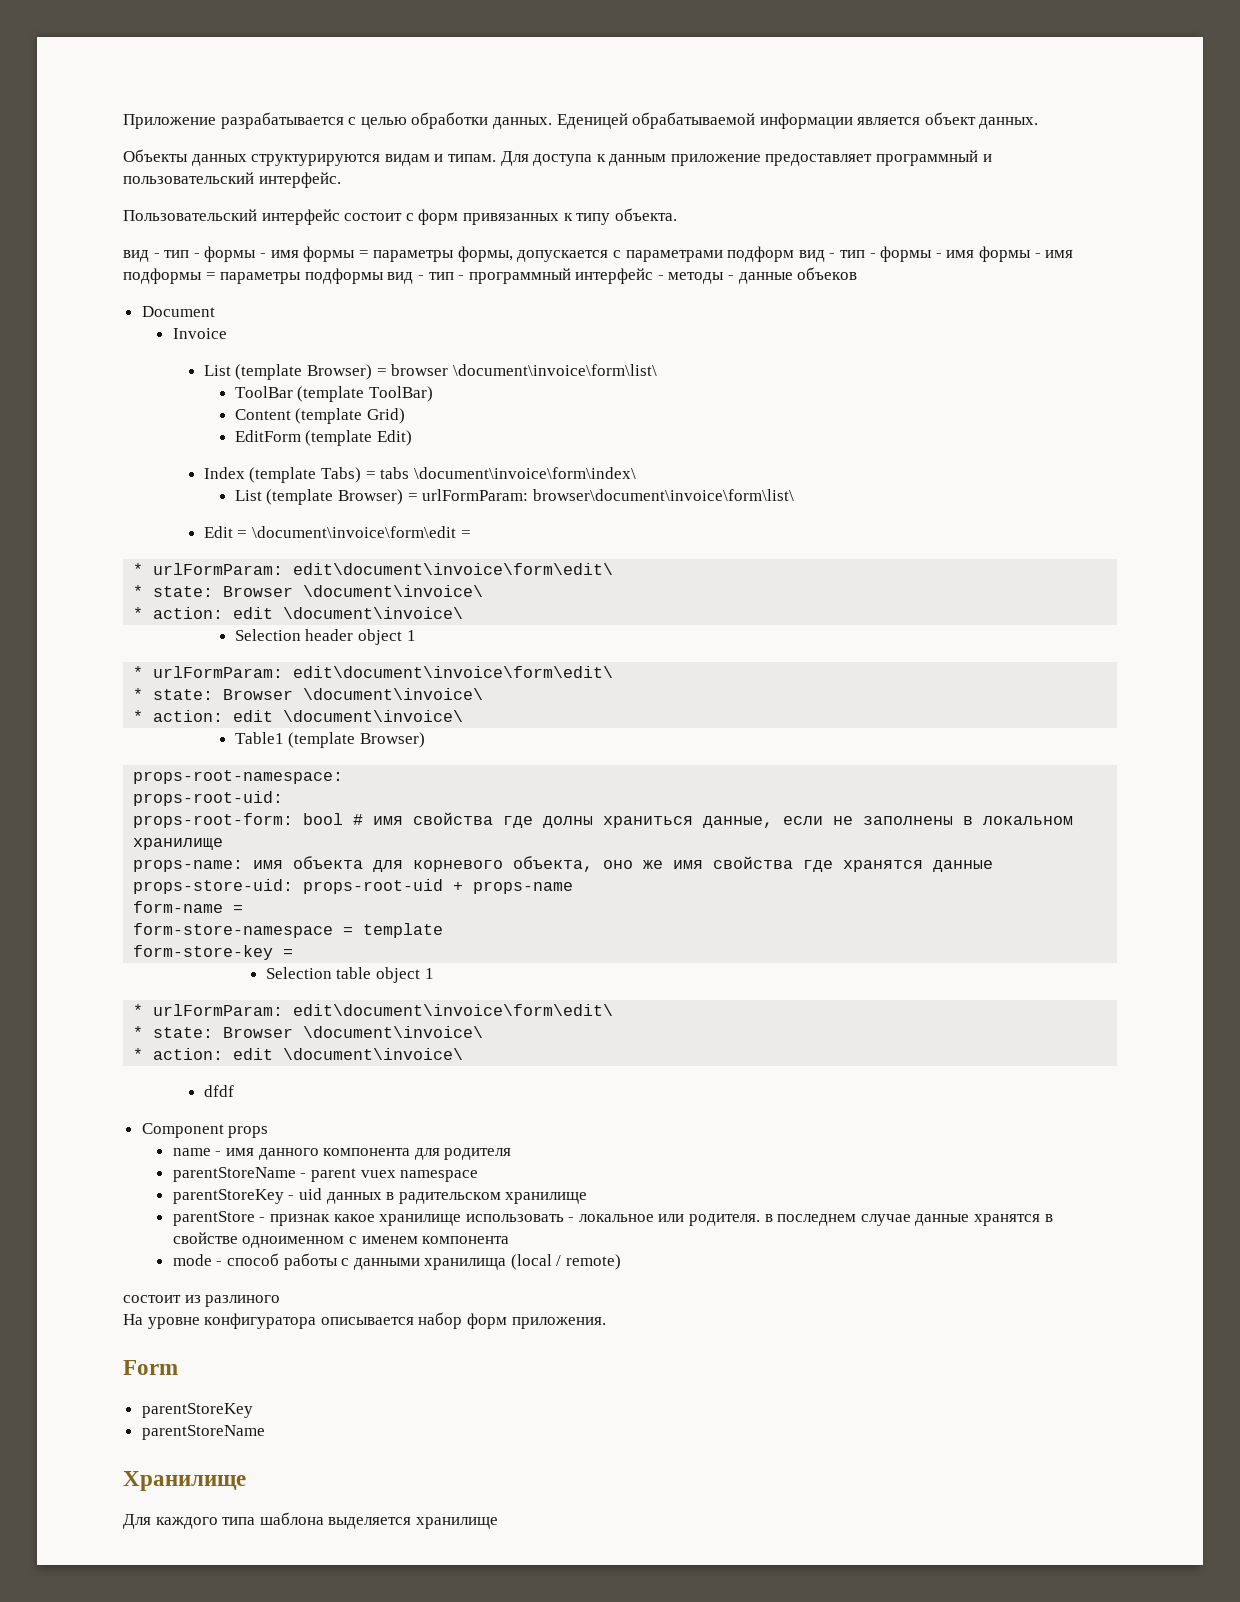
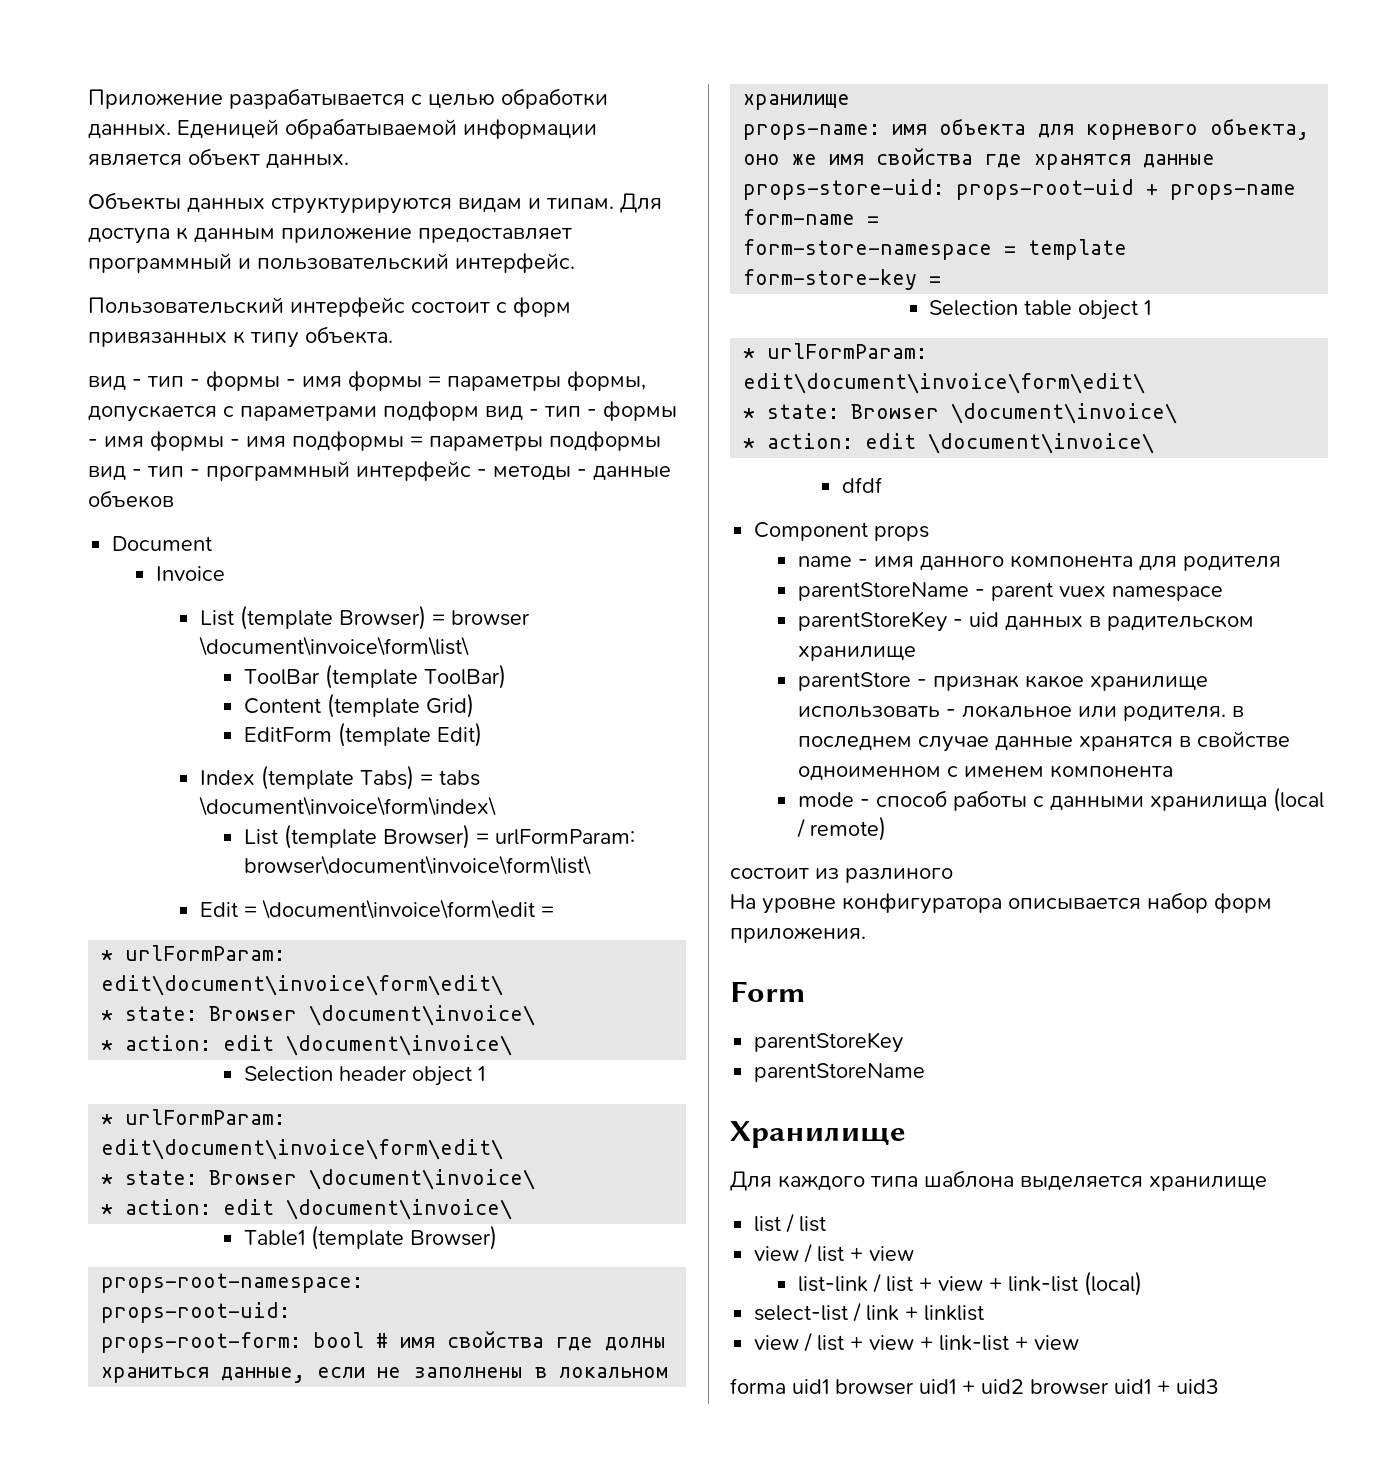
+ list / list
+ view / list + view
+ list-link / list + view + link-list (local)
+ select-list / link + linklist
+ view / list + view + link-list + view
+ forma uid1 browser uid1 + uid2 browser uid1 + uid3

